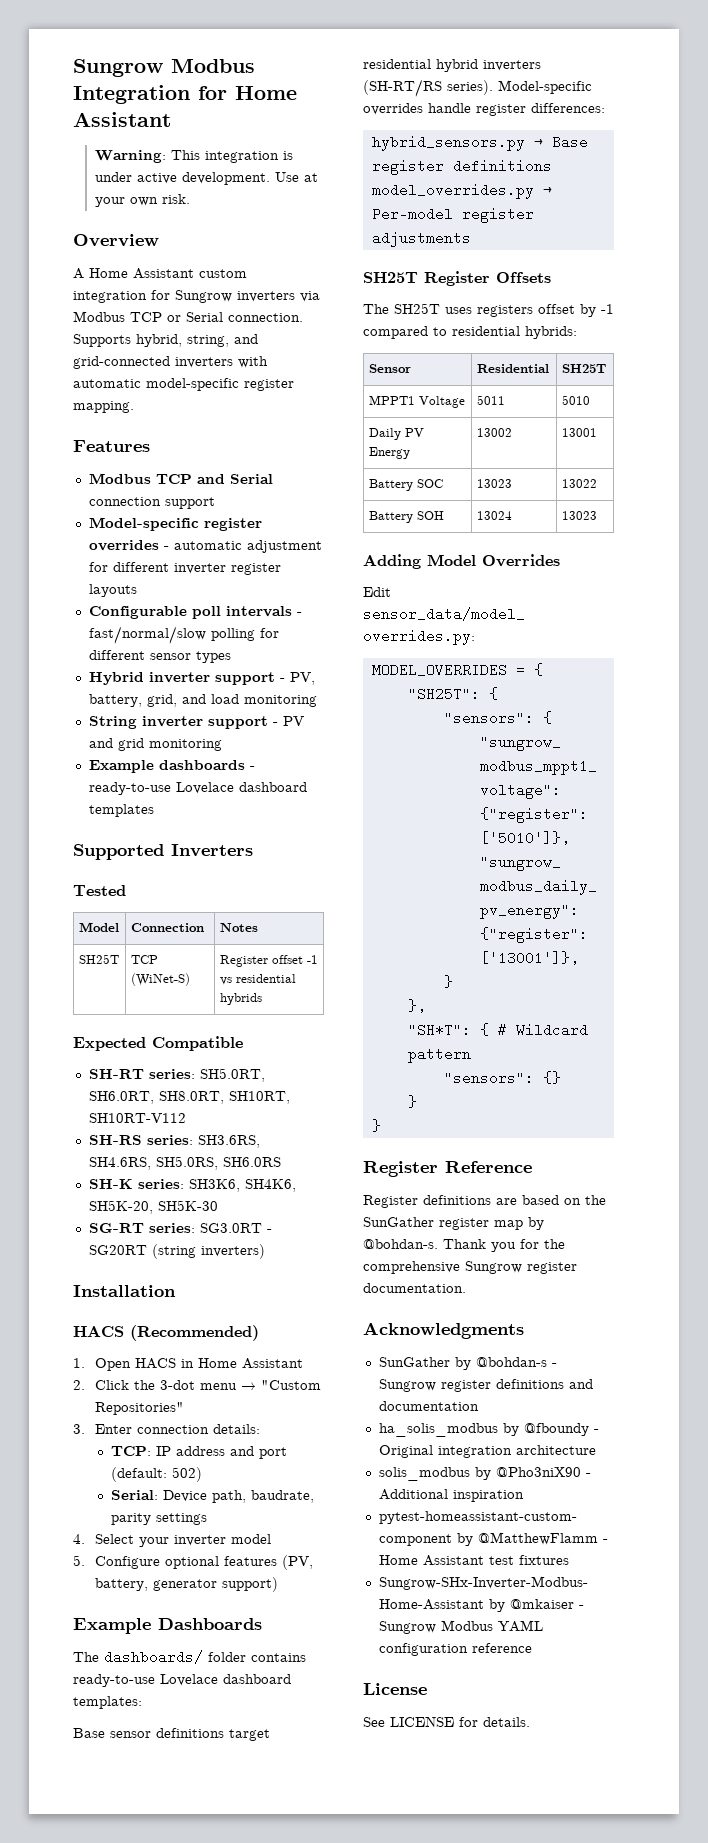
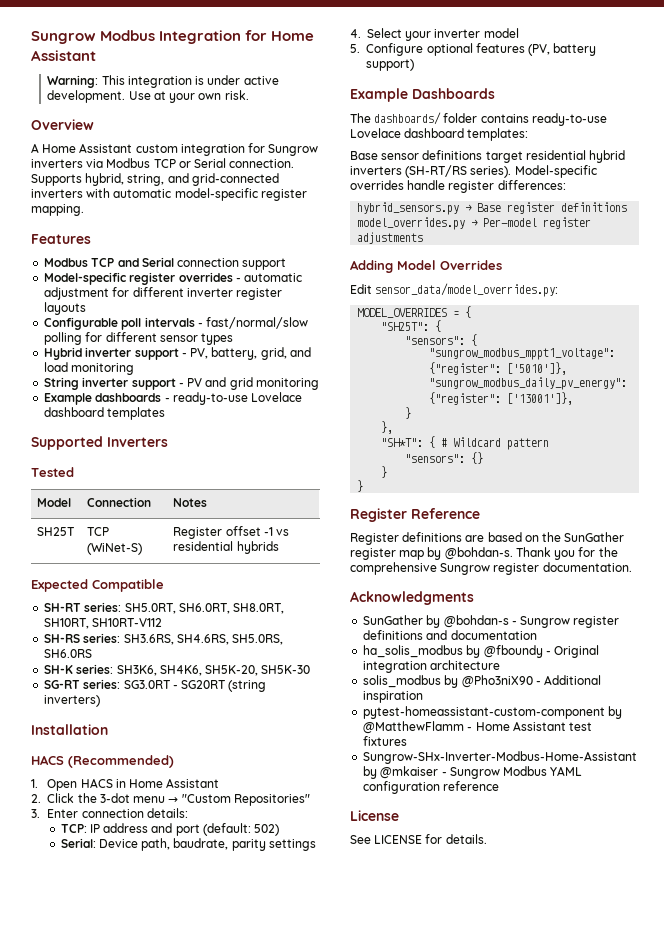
- 5. Configure optional features (PV, battery, generator support)
+ 5. Configure optional features (PV, battery support)
- SH25T Register Offsets
- The SH25T uses registers offset by -1 compared to residential hybrids:
- Sensor | Residential | SH25T
- MPPT1 Voltage | 5011 | 5010
- Daily PV Energy | 13002 | 13001
- Battery SOC | 13023 | 13022
- Battery SOH | 13024 | 13023

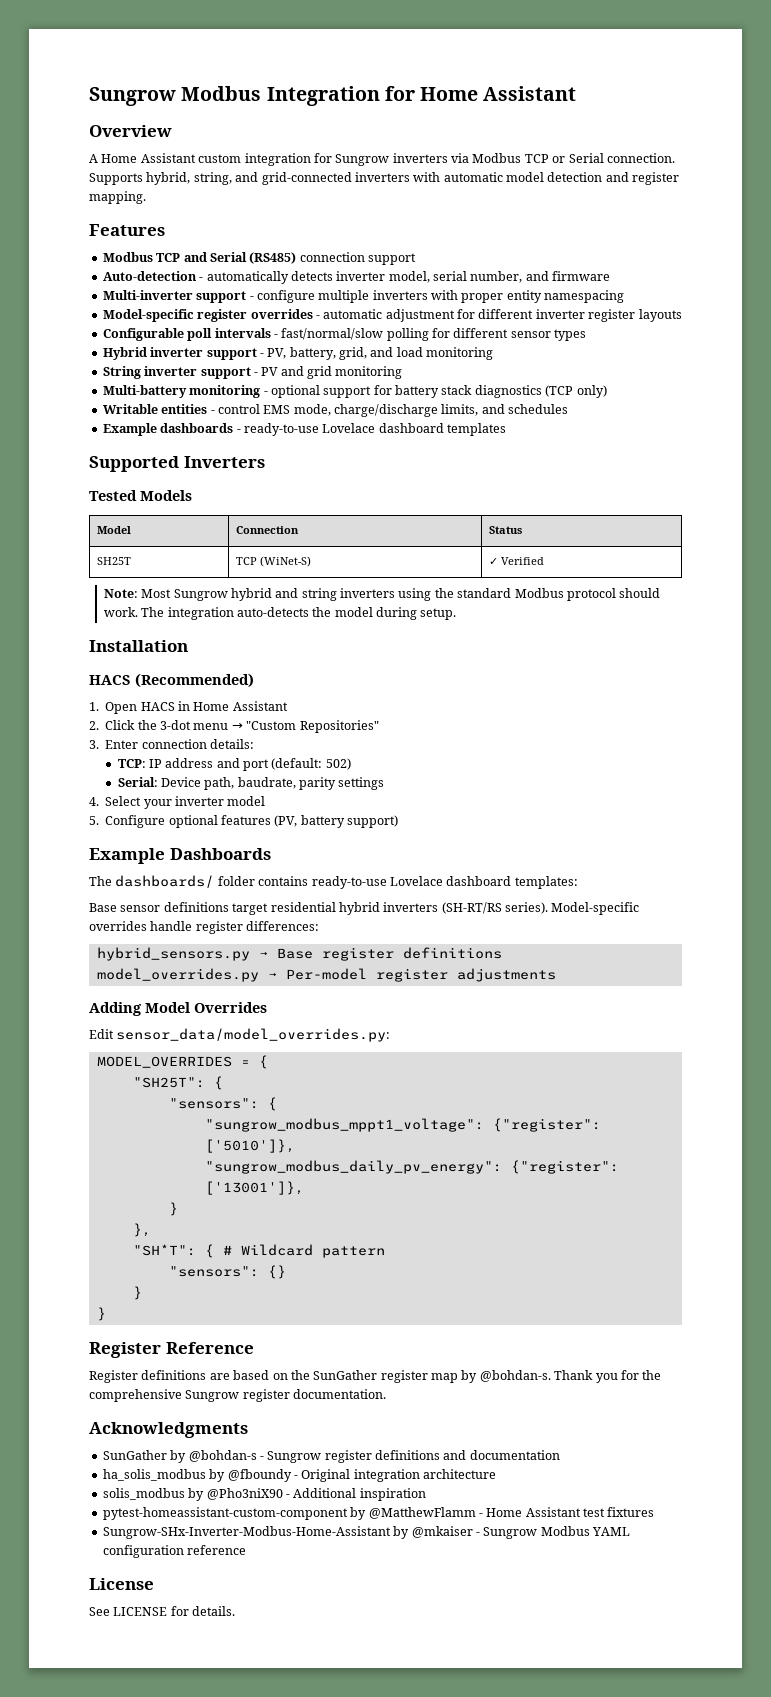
- Warning: This integration is under active development. Use at your own risk.
- Supports hybrid, string, and grid-connected inverters with automatic model-specific register mapping.
+ Supports hybrid, string, and grid-connected inverters with automatic model detection and register mapping.
- Modbus TCP and Serial connection support
+ Modbus TCP and Serial (RS485) connection support
+ Auto-detection - automatically detects inverter model, serial number, and firmware
+ Multi-inverter support - configure multiple inverters with proper entity namespacing
+ Multi-battery monitoring - optional support for battery stack diagnostics (TCP only)
+ Writable entities - control EMS mode, charge/discharge limits, and schedules
- Tested
+ Tested Models
- Model | Connection | Notes
+ Model | Connection | Status
- SH25T | TCP (WiNet-S) | Register offset -1 vs residential hybrids
- Expected Compatible
- SH-RT series: SH5.0RT, SH6.0RT, SH8.0RT, SH10RT, SH10RT-V112
- SH-RS series: SH3.6RS, SH4.6RS, SH5.0RS, SH6.0RS
- SH-K series: SH3K6, SH4K6, SH5K-20, SH5K-30
- SG-RT series: SG3.0RT - SG20RT (string inverters)
+ SH25T | TCP (WiNet-S) | ✓ Verified
+ Note: Most Sungrow hybrid and string inverters using the standard Modbus protocol should work. The integration auto-detects the model during setup.

